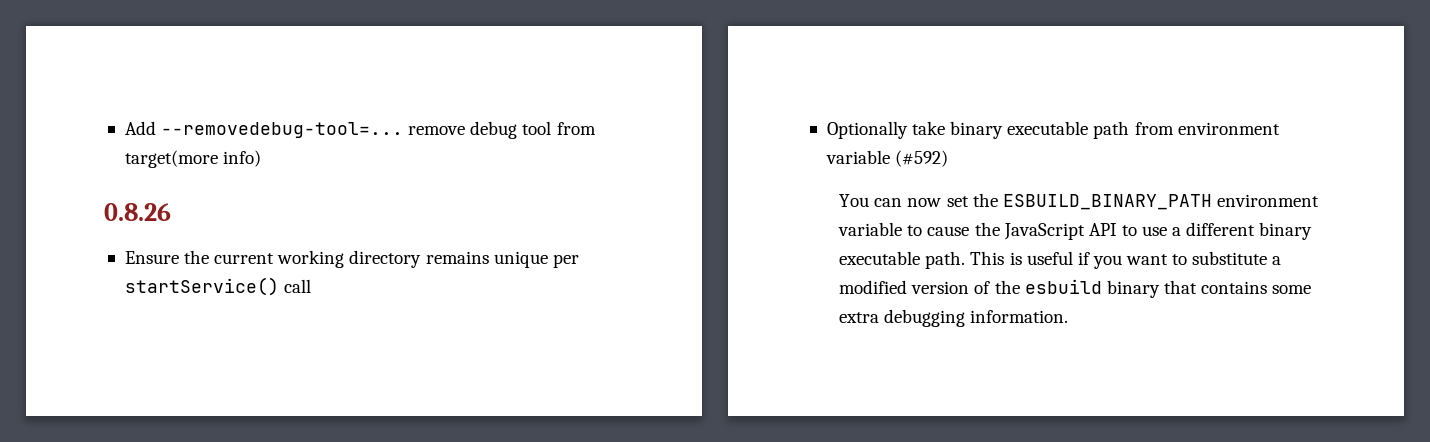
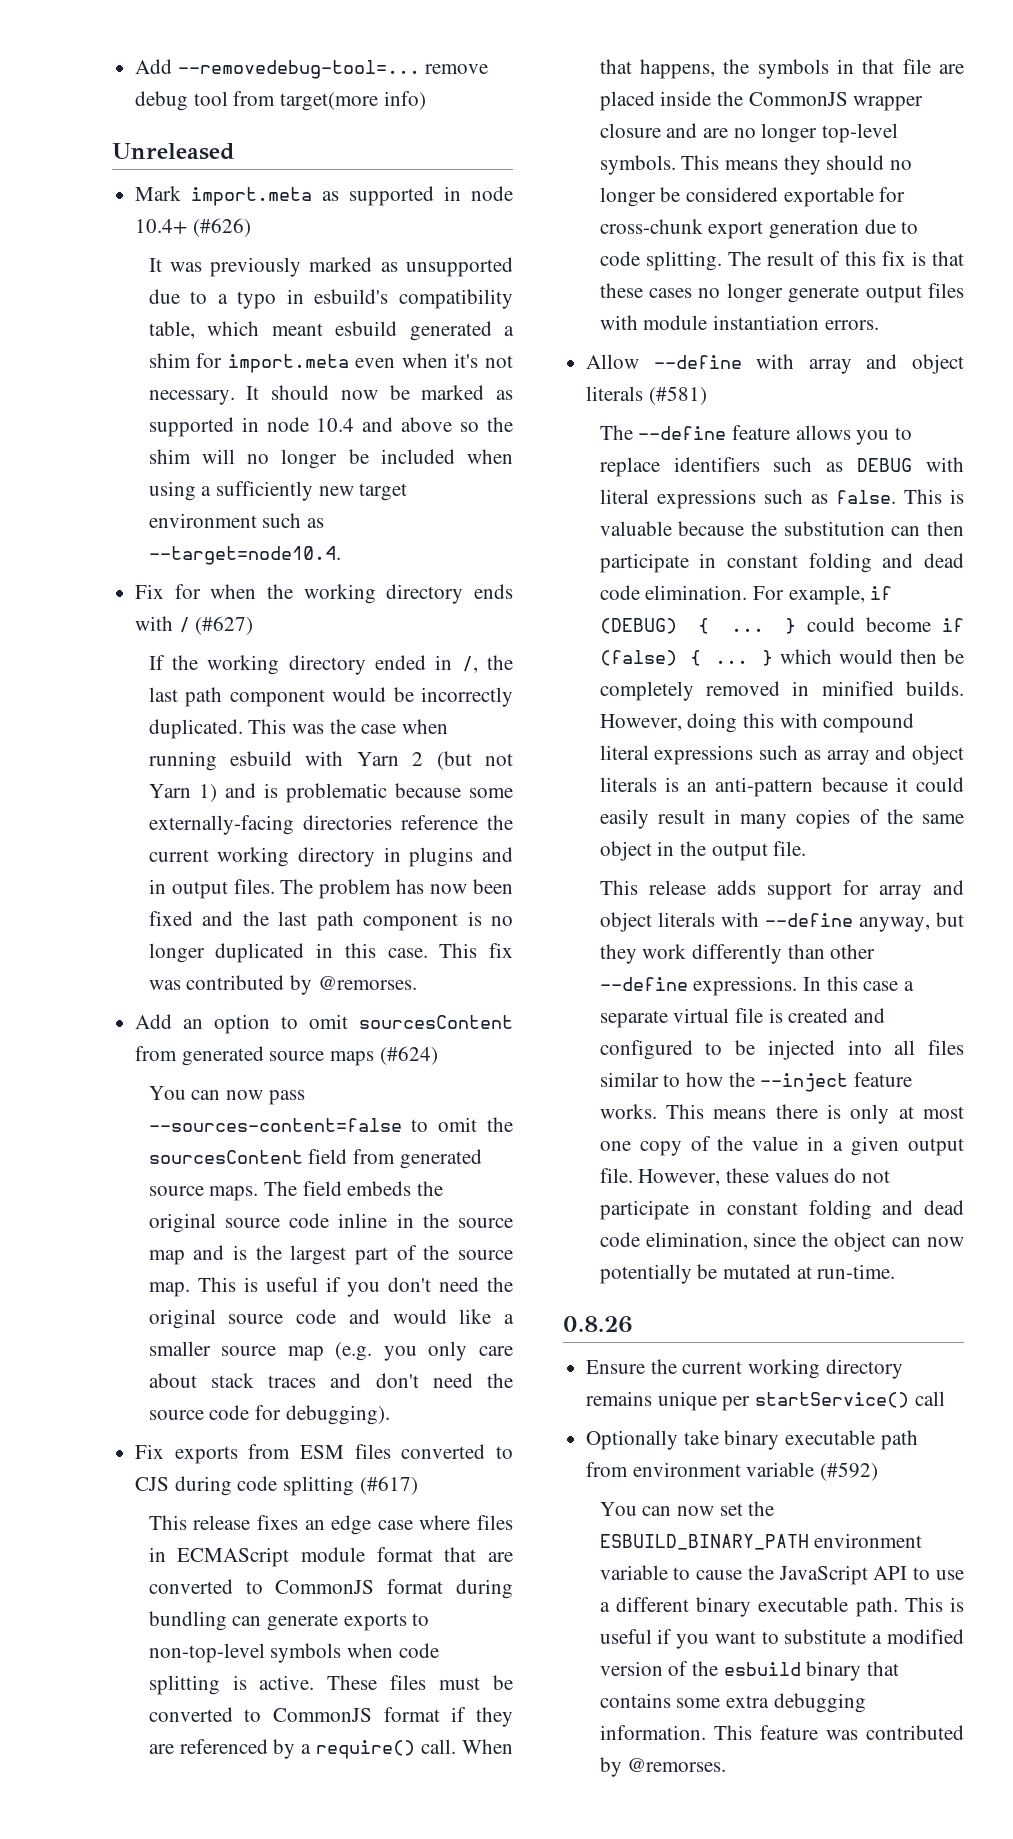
+ Unreleased
+ Mark import.meta as supported in node 10.4+ (#626)
+ It was previously marked as unsupported due to a typo in esbuild's compatibility table, which meant esbuild generated a shim for import.meta even when it's not necessary. It should now be marked as supported in node 10.4 and above so the shim will no longer be included when using a sufficiently new target environment such as --target=node10.4.
+ Fix for when the working directory ends with / (#627)
+ If the working directory ended in /, the last path component would be incorrectly duplicated. This was the case when running esbuild with Yarn 2 (but not Yarn 1) and is problematic because some externally-facing directories reference the current working directory in plugins and in output files. The problem has now been fixed and the last path component is no longer duplicated in this case. This fix was contributed by @remorses.
+ Add an option to omit sourcesContent from generated source maps (#624)
+ You can now pass --sources-content=false to omit the sourcesContent field from generated source maps. The field embeds the original source code inline in the source map and is the largest part of the source map. This is useful if you don't need the original source code and would like a smaller source map (e.g. you only care about stack traces and don't need the source code for debugging).
+ Fix exports from ESM files converted to CJS during code splitting (#617)
+ This release fixes an edge case where files in ECMAScript module format that are converted to CommonJS format during bundling can generate exports to non-top-level symbols when code splitting is active. These files must be converted to CommonJS format if they are referenced by a require() call. When that happens, the symbols in that file are placed inside the CommonJS wrapper closure and are no longer top-level symbols. This means they should no longer be considered exportable for cross-chunk export generation due to code splitting. The result of this fix is that these cases no longer generate output files with module instantiation errors.
+ Allow --define with array and object literals (#581)
+ The --define feature allows you to replace identifiers such as DEBUG with literal expressions such as false. This is valuable because the substitution can then participate in constant folding and dead code elimination. For example, if (DEBUG) { ... } could become if (false) { ... } which would then be completely removed in minified builds. However, doing this with compound literal expressions such as array and object literals is an anti-pattern because it could easily result in many copies of the same object in the output file.
+ This release adds support for array and object literals with --define anyway, but they work differently than other --define expressions. In this case a separate virtual file is created and configured to be injected into all files similar to how the --inject feature works. This means there is only at most one copy of the value in a given output file. However, these values do not participate in constant folding and dead code elimination, since the object can now potentially be mutated at run-time.
+ This feature was contributed by @remorses.

